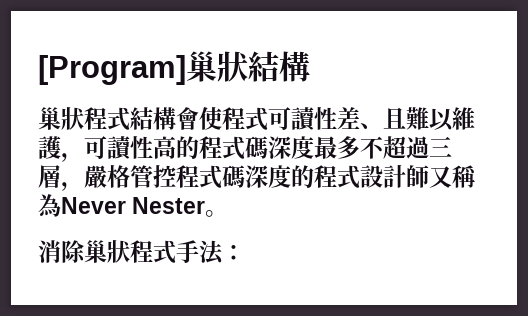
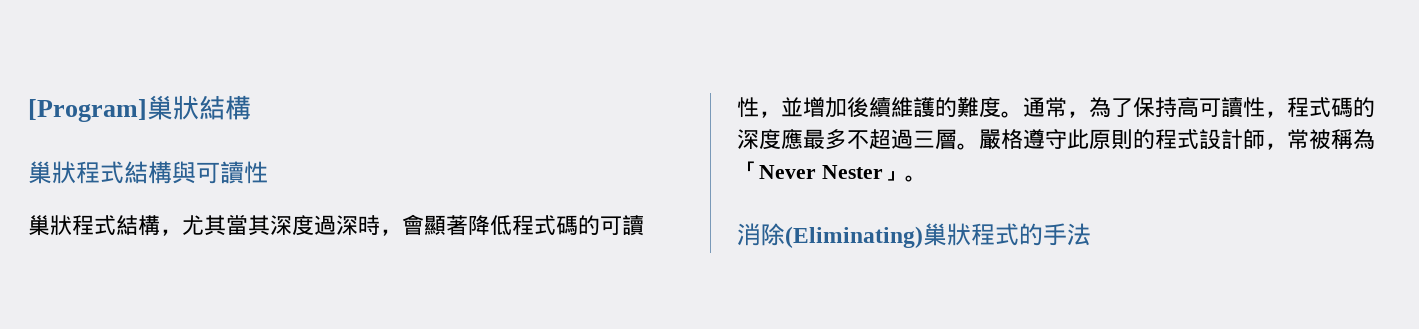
- 巢狀程式結構會使程式可讀性差、且難以維護，可讀性高的程式碼深度最多不超過三層，嚴格管控程式碼深度的程式設計師又稱為Never Nester。
+ 巢狀程式結構與可讀性
+ 巢狀程式結構，尤其當其深度過深時，會顯著降低程式碼的可讀性，並增加後續維護的難度。通常，為了保持高可讀性，程式碼的深度應最多不超過三層。嚴格遵守此原則的程式設計師，常被稱為「Never Nester」。
- 消除巢狀程式手法：
+ 消除(Eliminating)巢狀程式的手法

